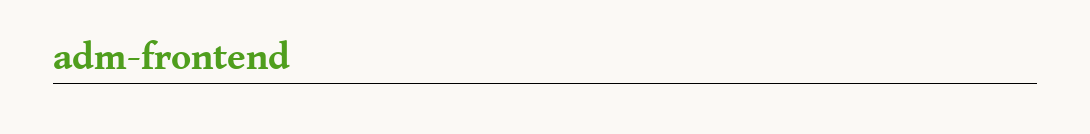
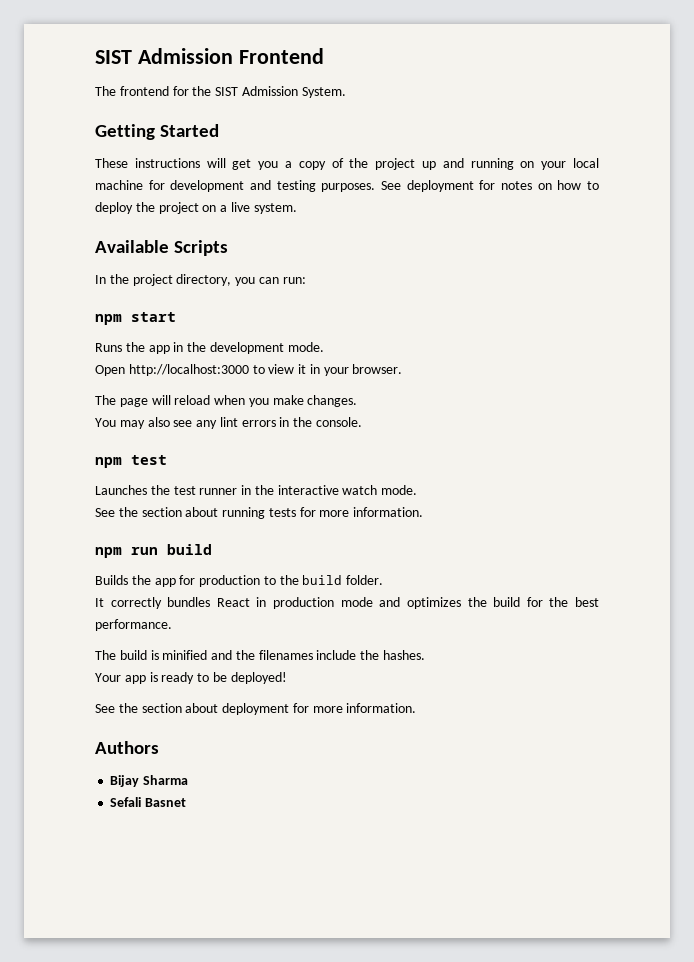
- adm-frontend
+ SIST Admission Frontend
+ The frontend for the SIST Admission System.
+ Getting Started
+ These instructions will get you a copy of the project up and running on your local machine for development and testing purposes. See deployment for notes on how to deploy the project on a live system.
+ Available Scripts
+ In the project directory, you can run:
+ npm start
+ Runs the app in the development mode.
+ Open http://localhost:3000 to view it in your browser.
+ The page will reload when you make changes.
+ You may also see any lint errors in the console.
+ npm test
+ Launches the test runner in the interactive watch mode.
+ See the section about running tests for more information.
+ npm run build
+ Builds the app for production to the build folder.
+ It correctly bundles React in production mode and optimizes the build for the best performance.
+ The build is minified and the filenames include the hashes.
+ Your app is ready to be deployed!
+ See the section about deployment for more information.
+ Authors
+ Bijay Sharma
+ Sefali Basnet

